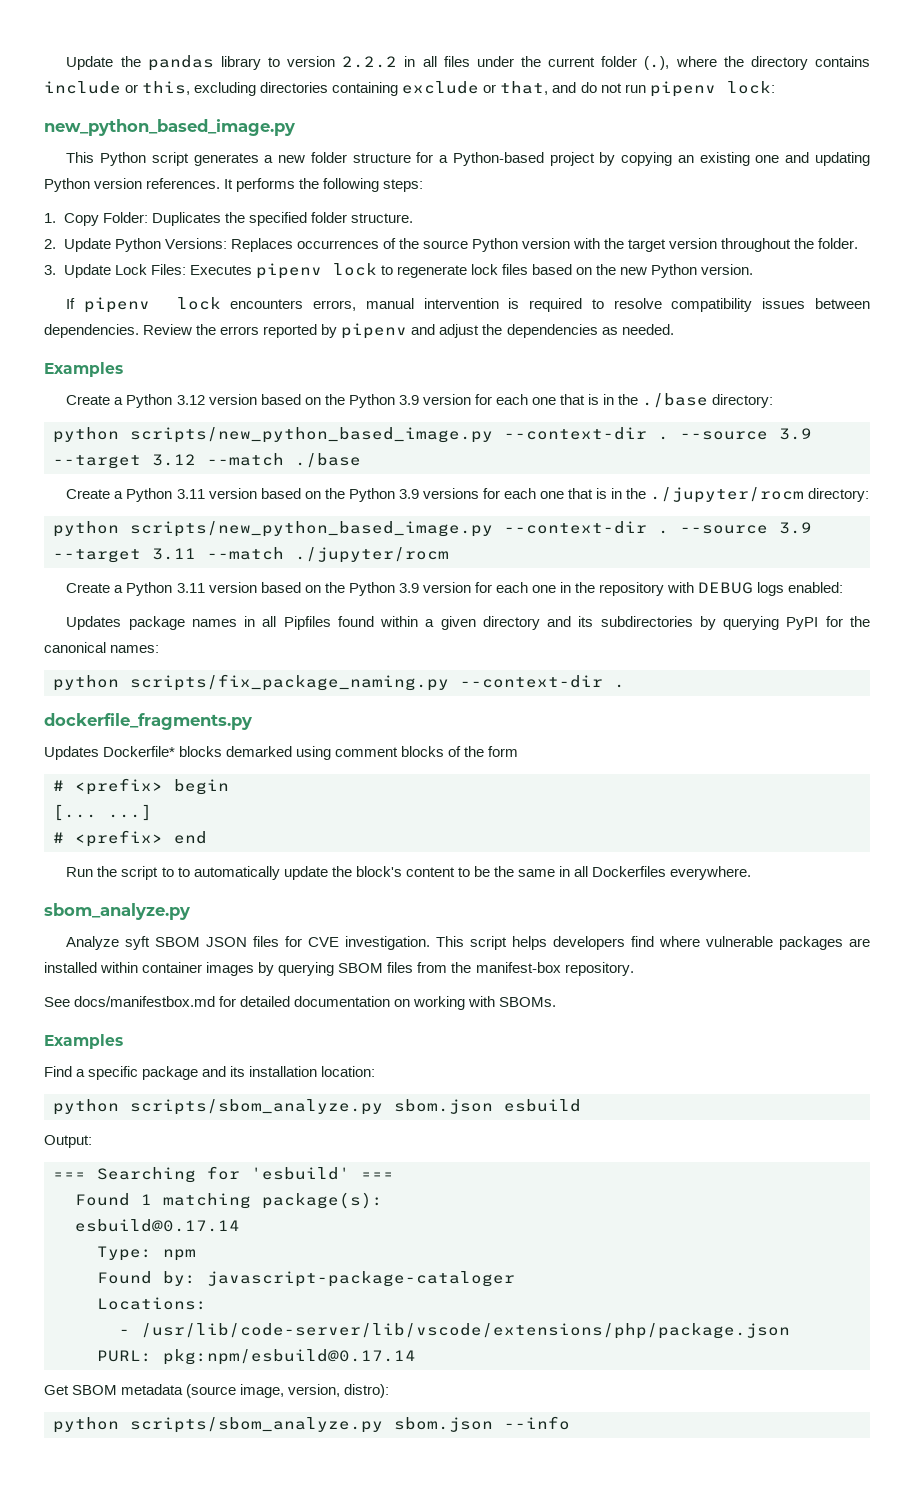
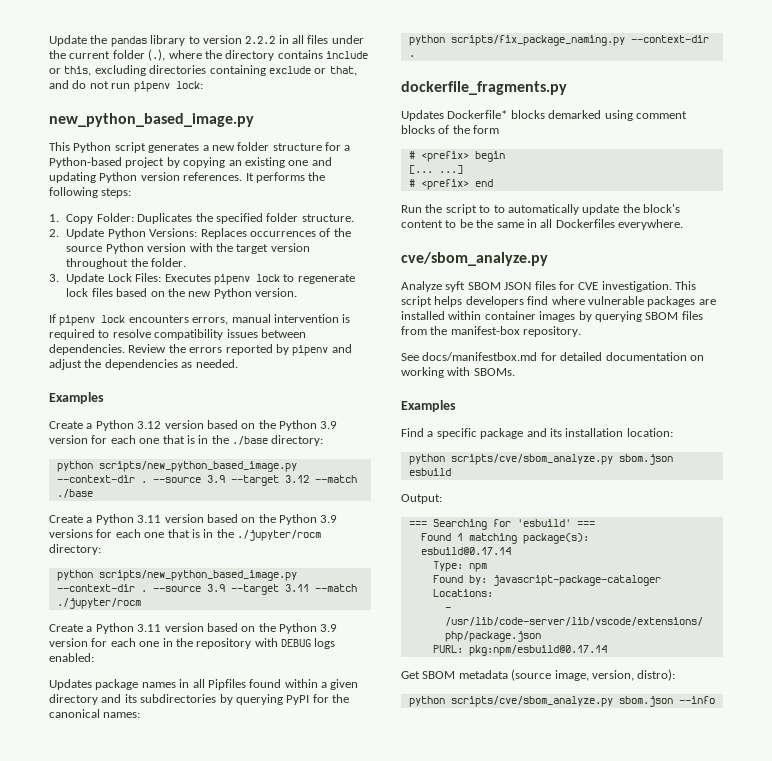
- sbom_analyze.py
+ cve/sbom_analyze.py
- python scripts/sbom_analyze.py sbom.json esbuild
+ python scripts/cve/sbom_analyze.py sbom.json esbuild
- python scripts/sbom_analyze.py sbom.json --info
+ python scripts/cve/sbom_analyze.py sbom.json --info

